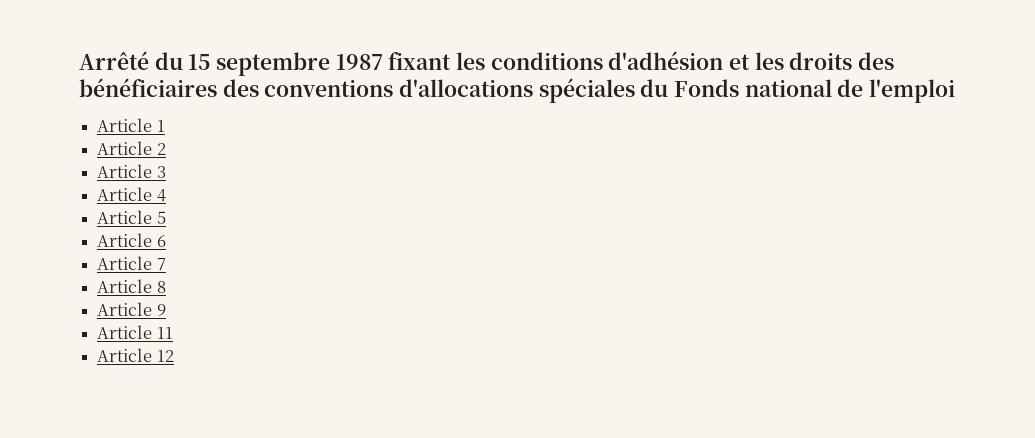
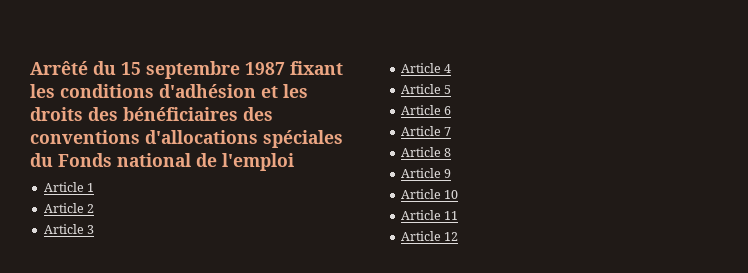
+ Article 10

